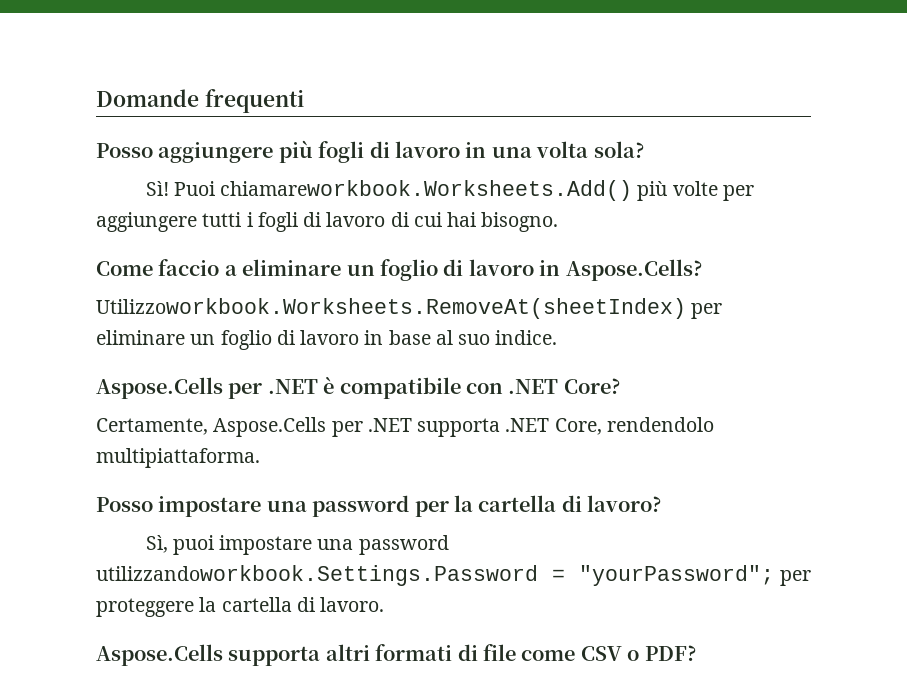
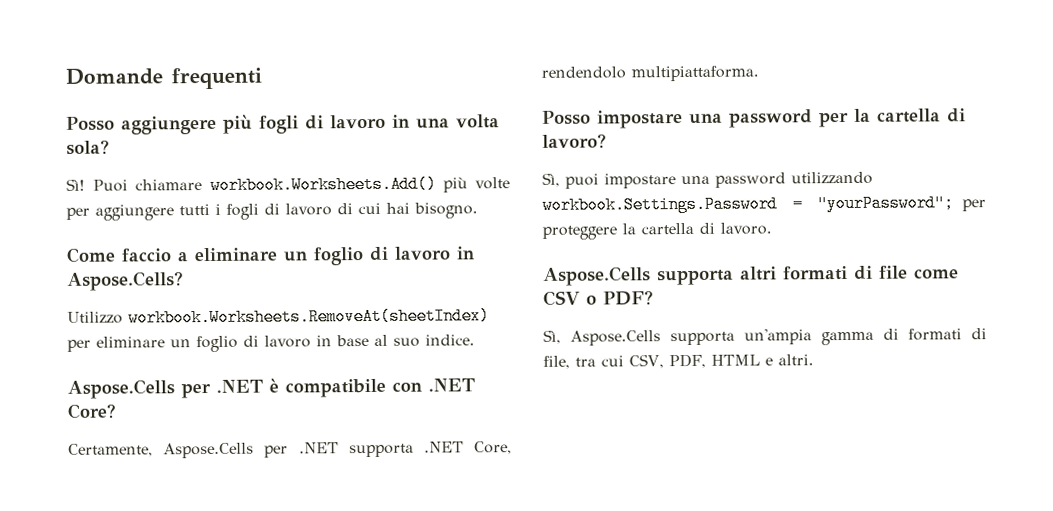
- Puoi chiamareworkbook.Worksheets.Add() più volte per aggiungere tutti i fogli di lavoro di cui hai bisogno.
+ Puoi chiamare workbook.Worksheets.Add() più volte per aggiungere tutti i fogli di lavoro di cui hai bisogno.
- Utilizzoworkbook.Worksheets.RemoveAt(sheetIndex) per eliminare un foglio di lavoro in base al suo indice.
+ Utilizzo workbook.Worksheets.RemoveAt(sheetIndex) per eliminare un foglio di lavoro in base al suo indice.
- Sì, puoi impostare una password utilizzandoworkbook.Settings.Password = "yourPassword"; per proteggere la cartella di lavoro.
+ Sì, puoi impostare una password utilizzando workbook.Settings.Password = "yourPassword"; per proteggere la cartella di lavoro.
+ Sì, Aspose.Cells supporta un'ampia gamma di formati di file, tra cui CSV, PDF, HTML e altri.

